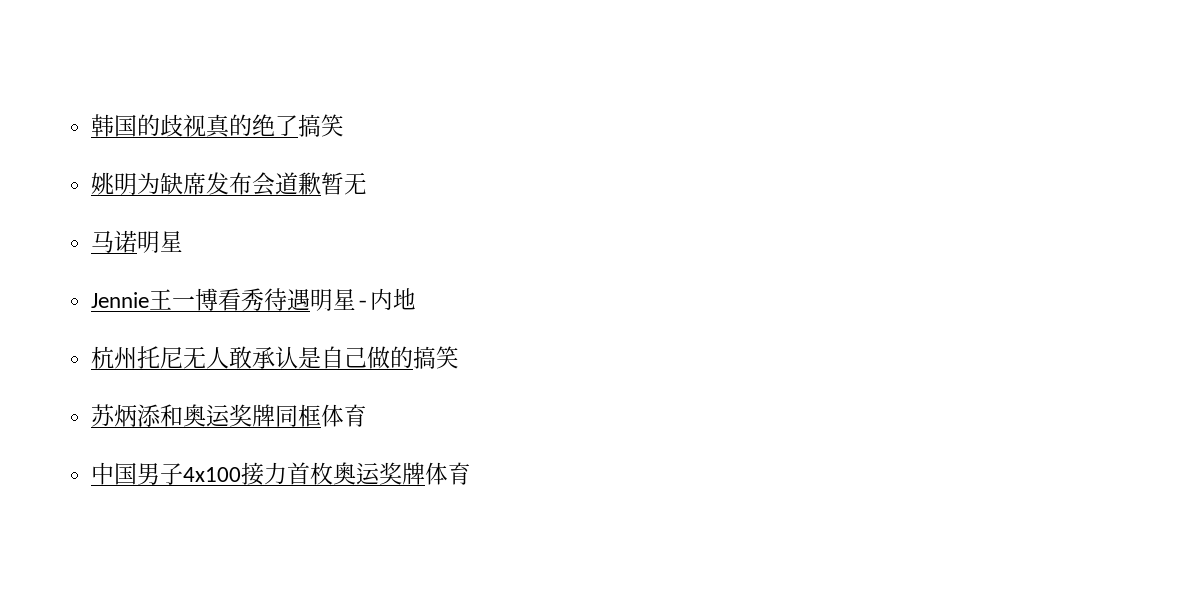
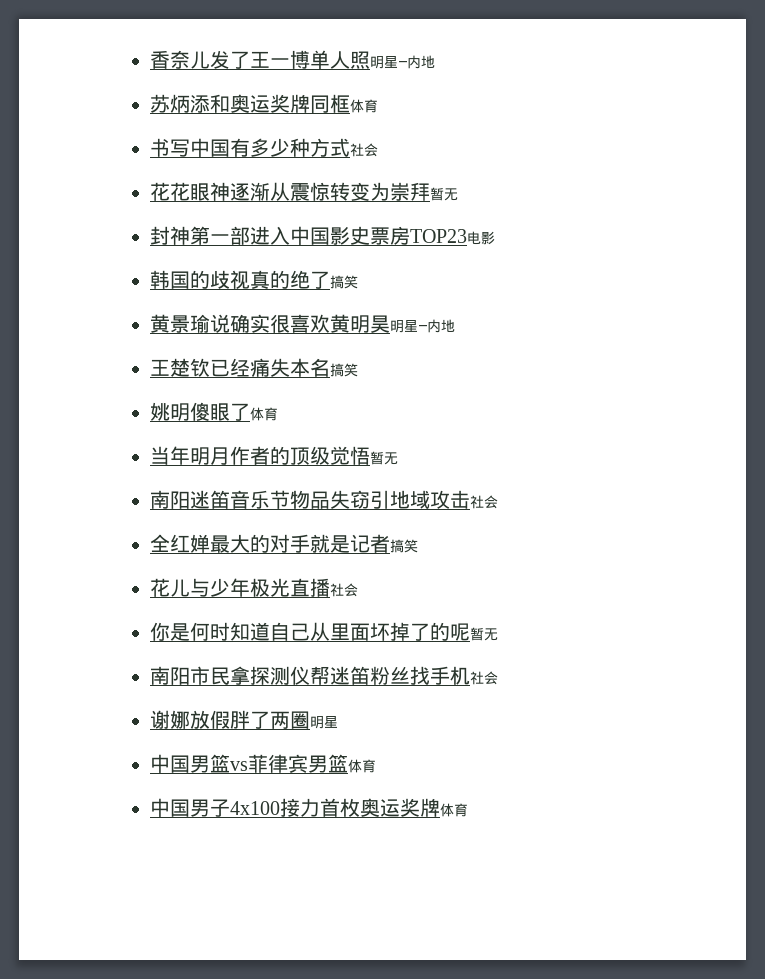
+ 香奈儿发了王一博单人照明星-内地
+ 苏炳添和奥运奖牌同框体育
+ 书写中国有多少种方式社会
+ 花花眼神逐渐从震惊转变为崇拜暂无
+ 封神第一部进入中国影史票房TOP23电影
- 姚明为缺席发布会道歉暂无
- 马诺明星
- Jennie王一博看秀待遇明星-内地
- 杭州托尼无人敢承认是自己做的搞笑
- 苏炳添和奥运奖牌同框体育
+ 黄景瑜说确实很喜欢黄明昊明星-内地
+ 王楚钦已经痛失本名搞笑
+ 姚明傻眼了体育
+ 当年明月作者的顶级觉悟暂无
+ 南阳迷笛音乐节物品失窃引地域攻击社会
+ 全红婵最大的对手就是记者搞笑
+ 花儿与少年极光直播社会
+ 你是何时知道自己从里面坏掉了的呢暂无
+ 南阳市民拿探测仪帮迷笛粉丝找手机社会
+ 谢娜放假胖了两圈明星
+ 中国男篮vs菲律宾男篮体育

